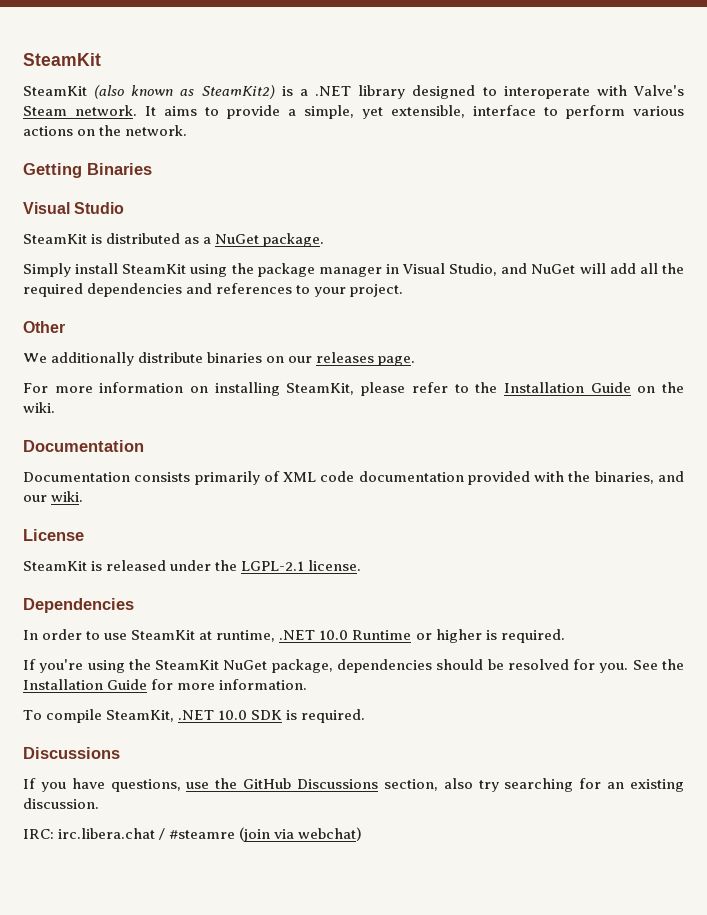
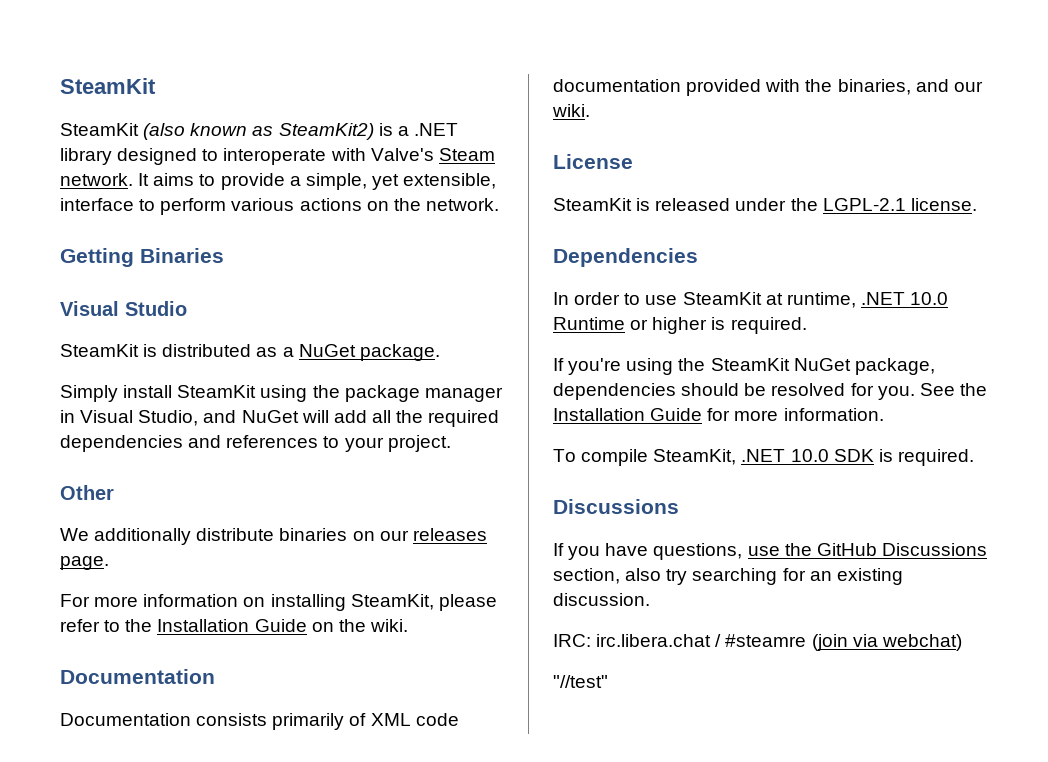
+ "//test"

